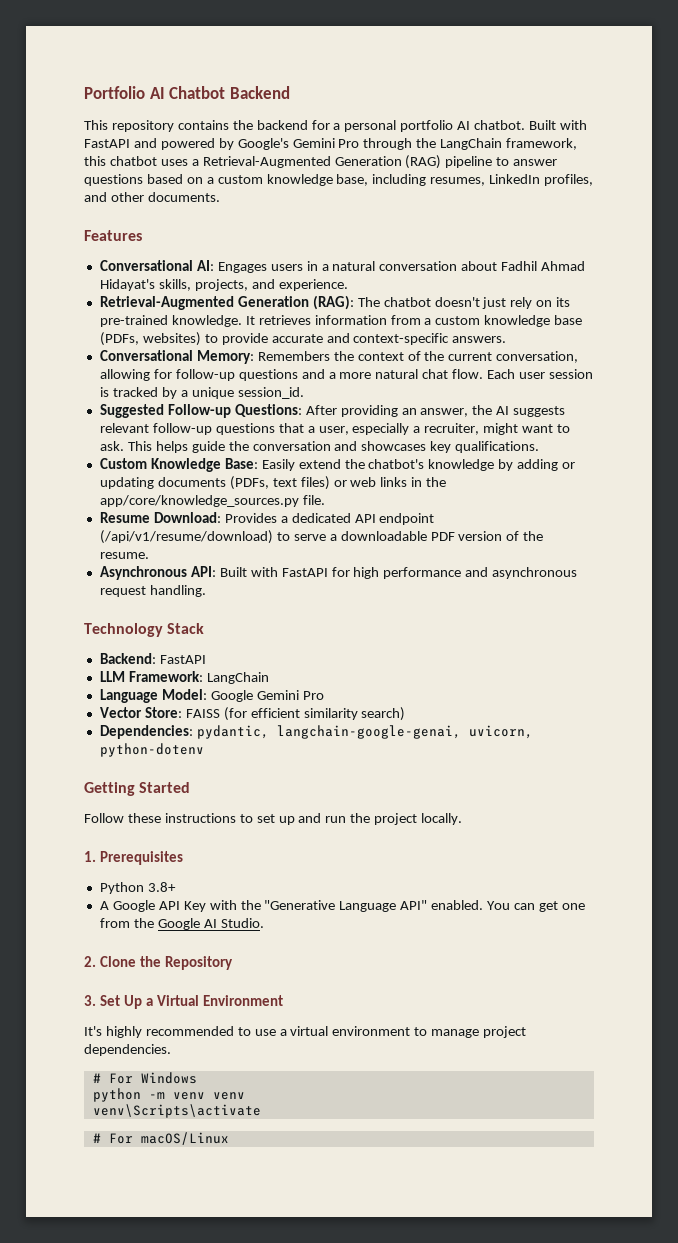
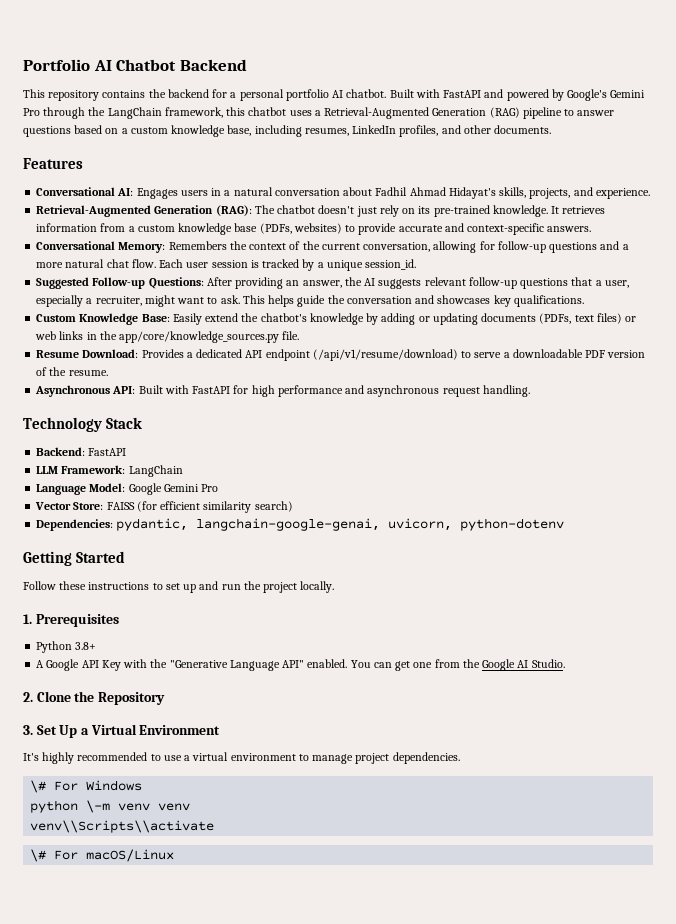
- # For Windows
+ \# For Windows
- python -m venv venv
+ python \-m venv venv
- venv\Scripts\activate
- # For macOS/Linux
+ venv\\Scripts\\activate
+ \# For macOS/Linux

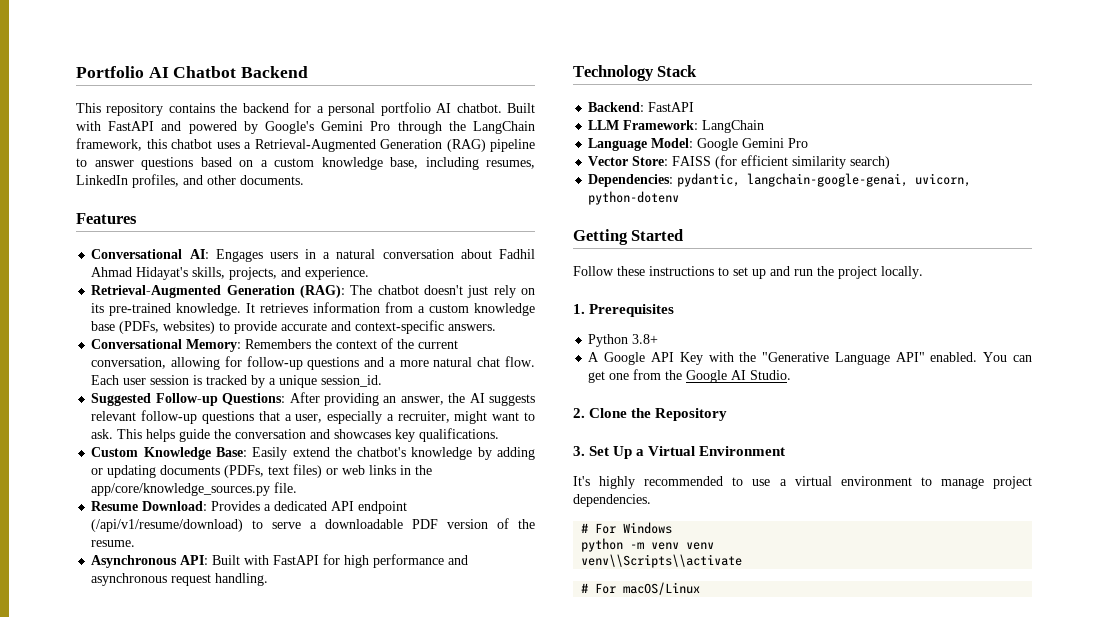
- \# For Windows
+ # For Windows
- python \-m venv venv
+ python -m venv venv
- \# For macOS/Linux
+ # For macOS/Linux

